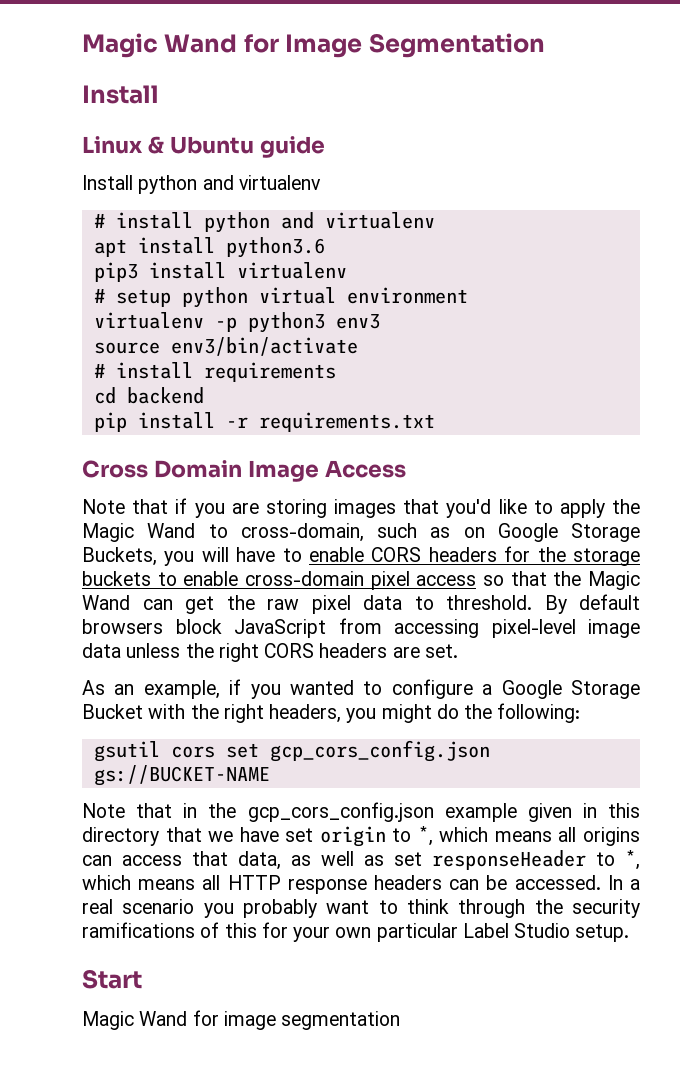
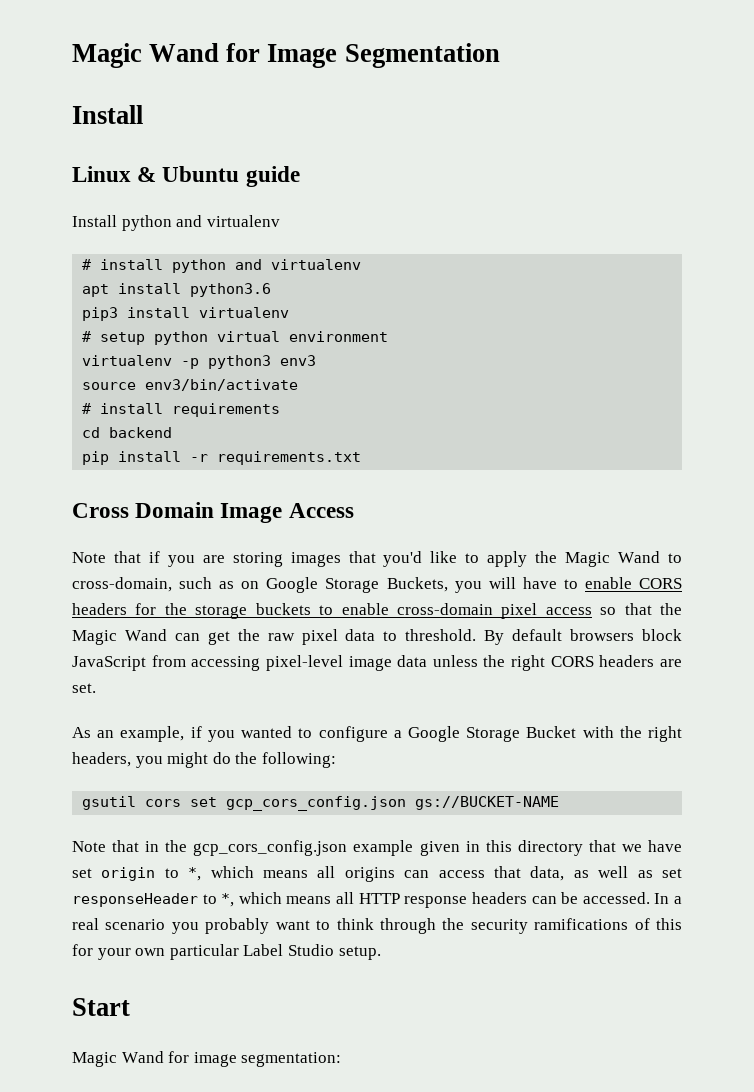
- Magic Wand for image segmentation
+ Magic Wand for image segmentation:

